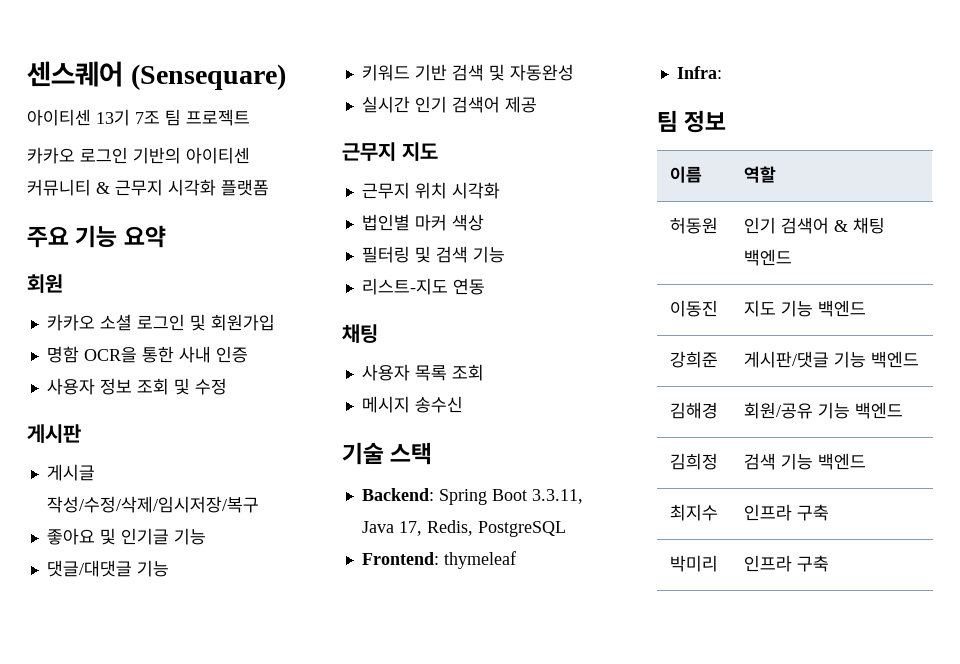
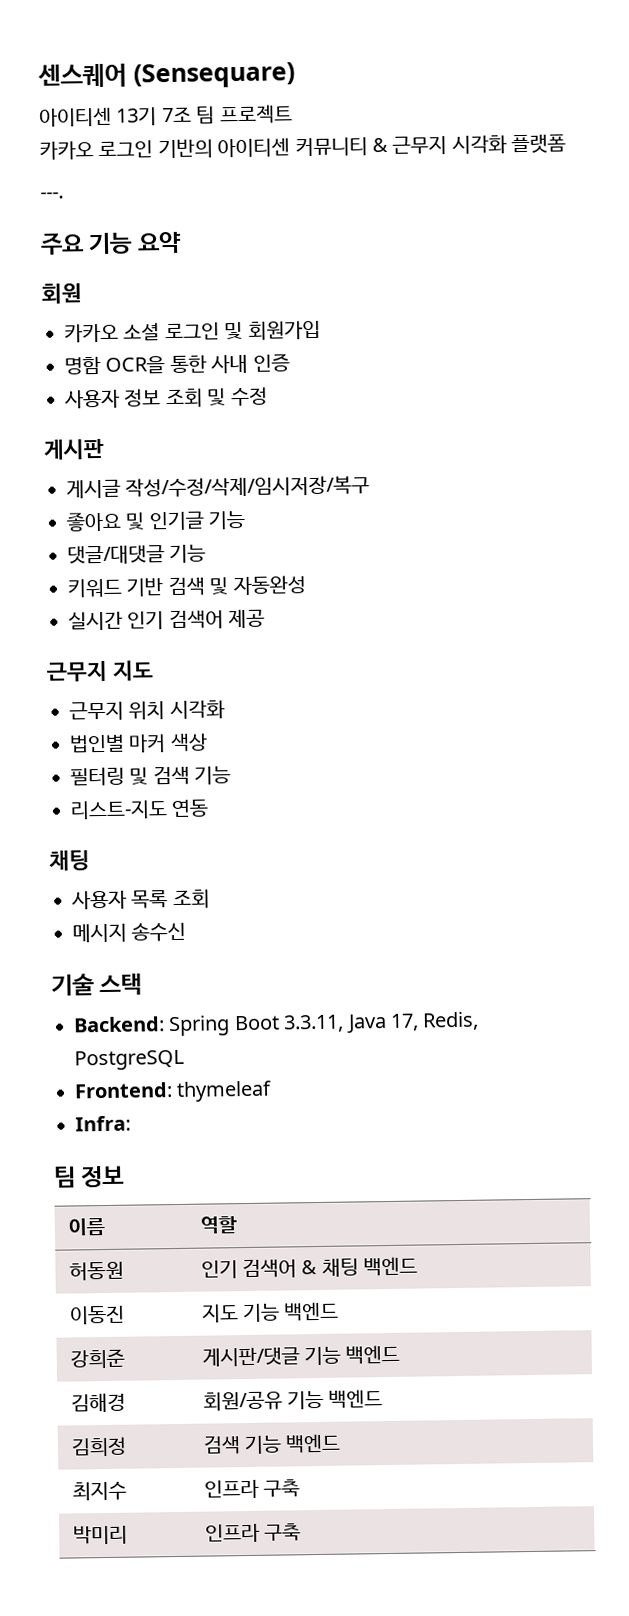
+ ---.

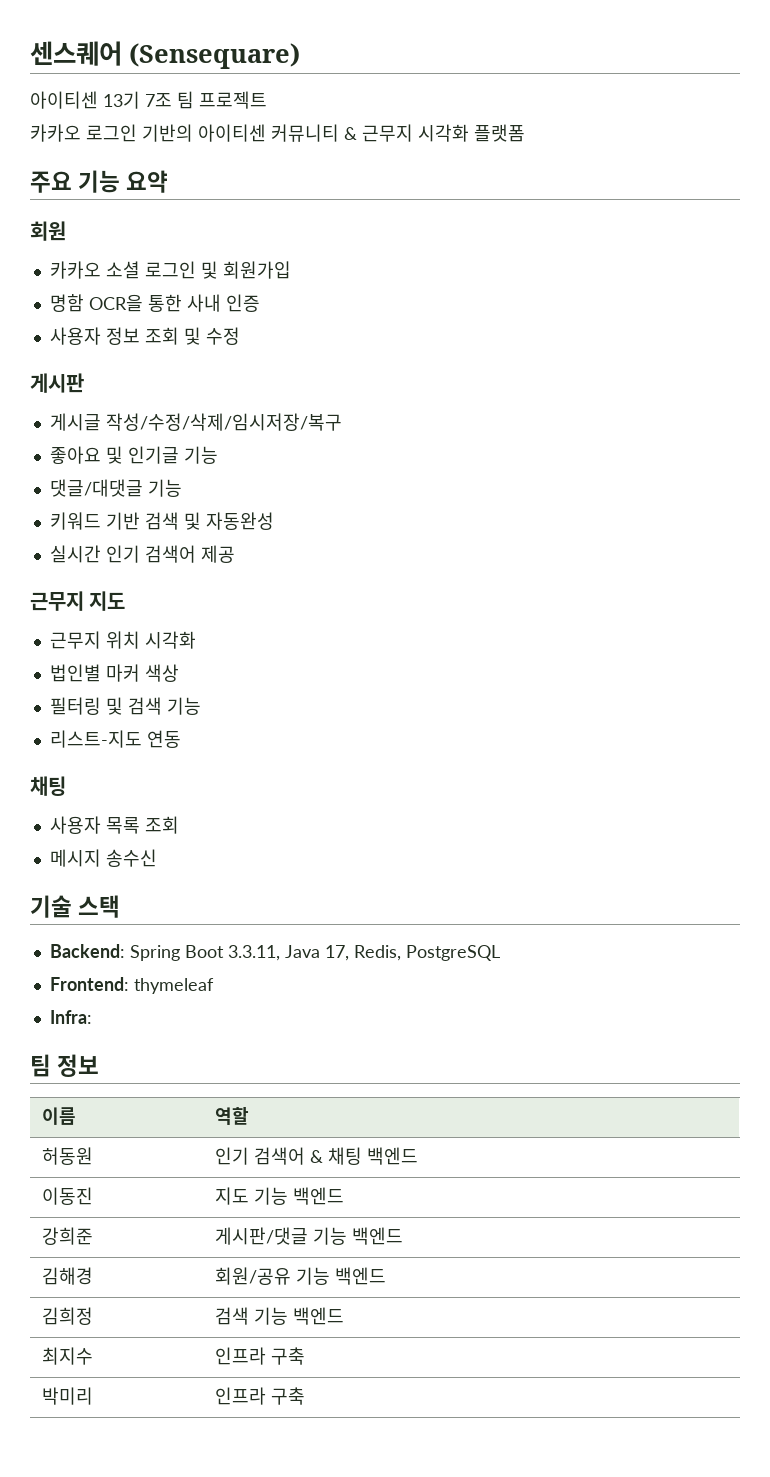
- ---.

